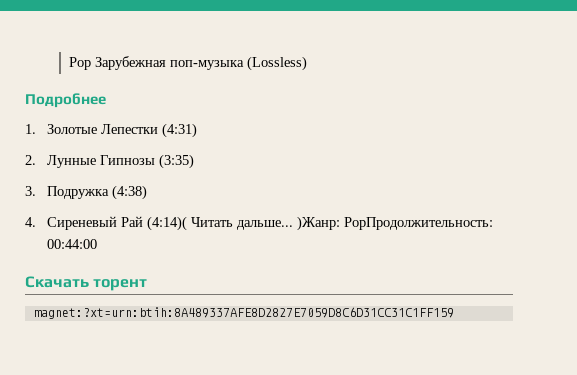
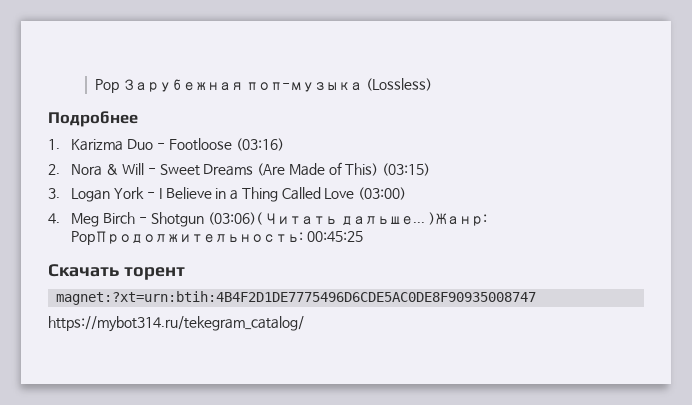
- 1. Золотые Лепестки (4:31)
- 2. Лунные Гипнозы (3:35)
- 3. Подружка (4:38)
- 4. Сиреневый Рай (4:14)( Читать дальше... )Жанр: PopПродолжительность: 00:44:00
+ 1. Karizma Duo - Footloose (03:16)
+ 2. Nora & Will - Sweet Dreams (Are Made of This) (03:15)
+ 3. Logan York - I Believe in a Thing Called Love (03:00)
+ 4. Meg Birch - Shotgun (03:06)( Читать дальше... )Жанр: PopПродолжительность: 00:45:25
- magnet:?xt=urn:btih:8A489337AFE8D2827E7059D8C6D31CC31C1FF159
+ magnet:?xt=urn:btih:4B4F2D1DE7775496D6CDE5AC0DE8F90935008747
+ https://mybot314.ru/tekegram_catalog/

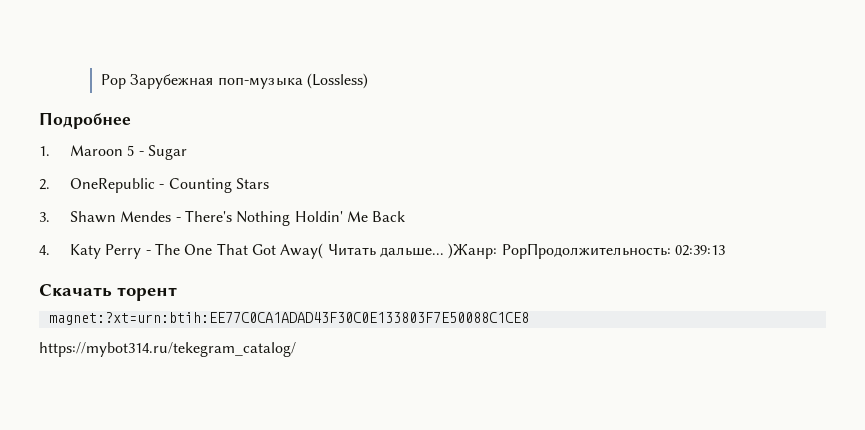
- 1. Karizma Duo - Footloose (03:16)
- 2. Nora & Will - Sweet Dreams (Are Made of This) (03:15)
- 3. Logan York - I Believe in a Thing Called Love (03:00)
- 4. Meg Birch - Shotgun (03:06)( Читать дальше... )Жанр: PopПродолжительность: 00:45:25
+ 1. Maroon 5 - Sugar
+ 2. OneRepublic - Counting Stars
+ 3. Shawn Mendes - There's Nothing Holdin' Me Back
+ 4. Katy Perry - The One That Got Away( Читать дальше... )Жанр: PopПродолжительность: 02:39:13
- magnet:?xt=urn:btih:4B4F2D1DE7775496D6CDE5AC0DE8F90935008747
+ magnet:?xt=urn:btih:EE77C0CA1ADAD43F30C0E133803F7E50088C1CE8

